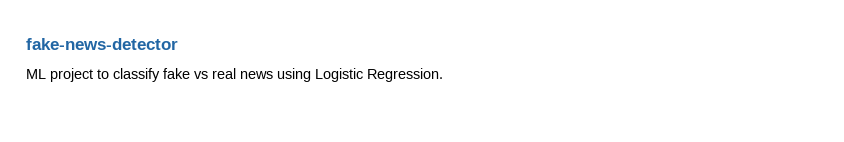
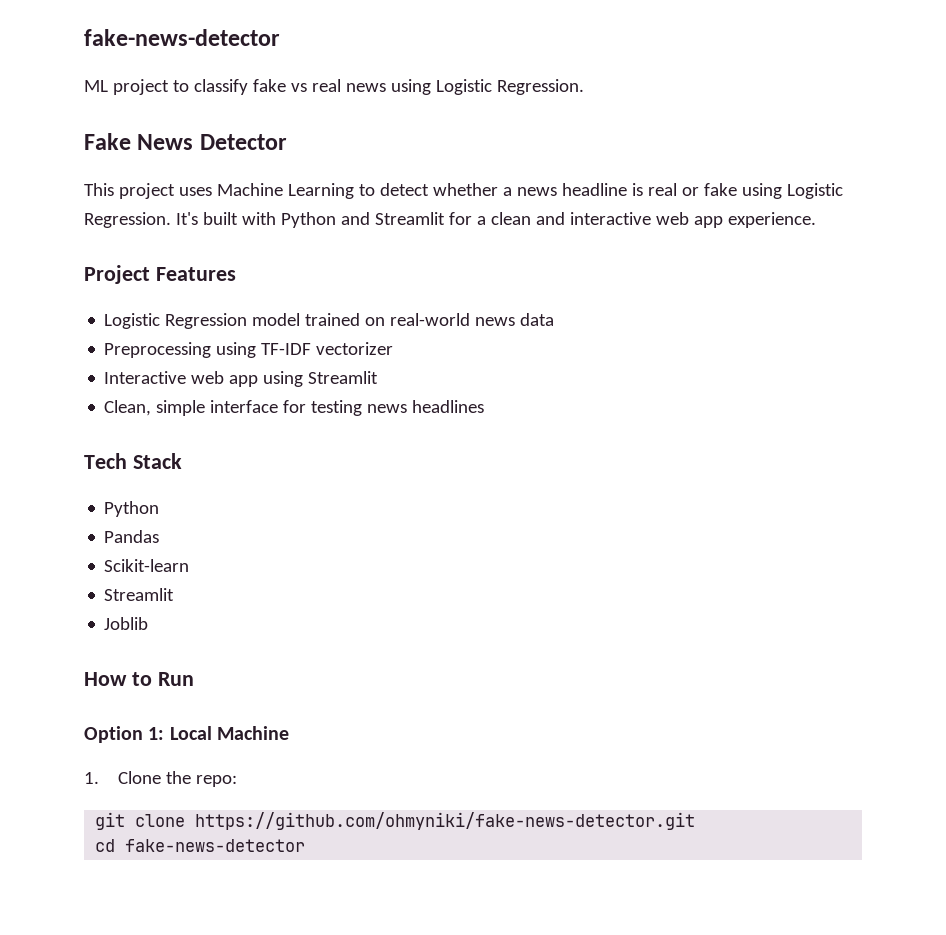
+ Fake News Detector
+ This project uses Machine Learning to detect whether a news headline is real or fake using Logistic Regression. It's built with Python and Streamlit for a clean and interactive web app experience.
+ Project Features
+ Logistic Regression model trained on real-world news data
+ Preprocessing using TF-IDF vectorizer
+ Interactive web app using Streamlit
+ Clean, simple interface for testing news headlines
+ Tech Stack
+ Python
+ Pandas
+ Scikit-learn
+ Streamlit
+ Joblib
+ How to Run
+ Option 1: Local Machine
+ 1. Clone the repo:
+ git clone https://github.com/ohmyniki/fake-news-detector.git
+ cd fake-news-detector

